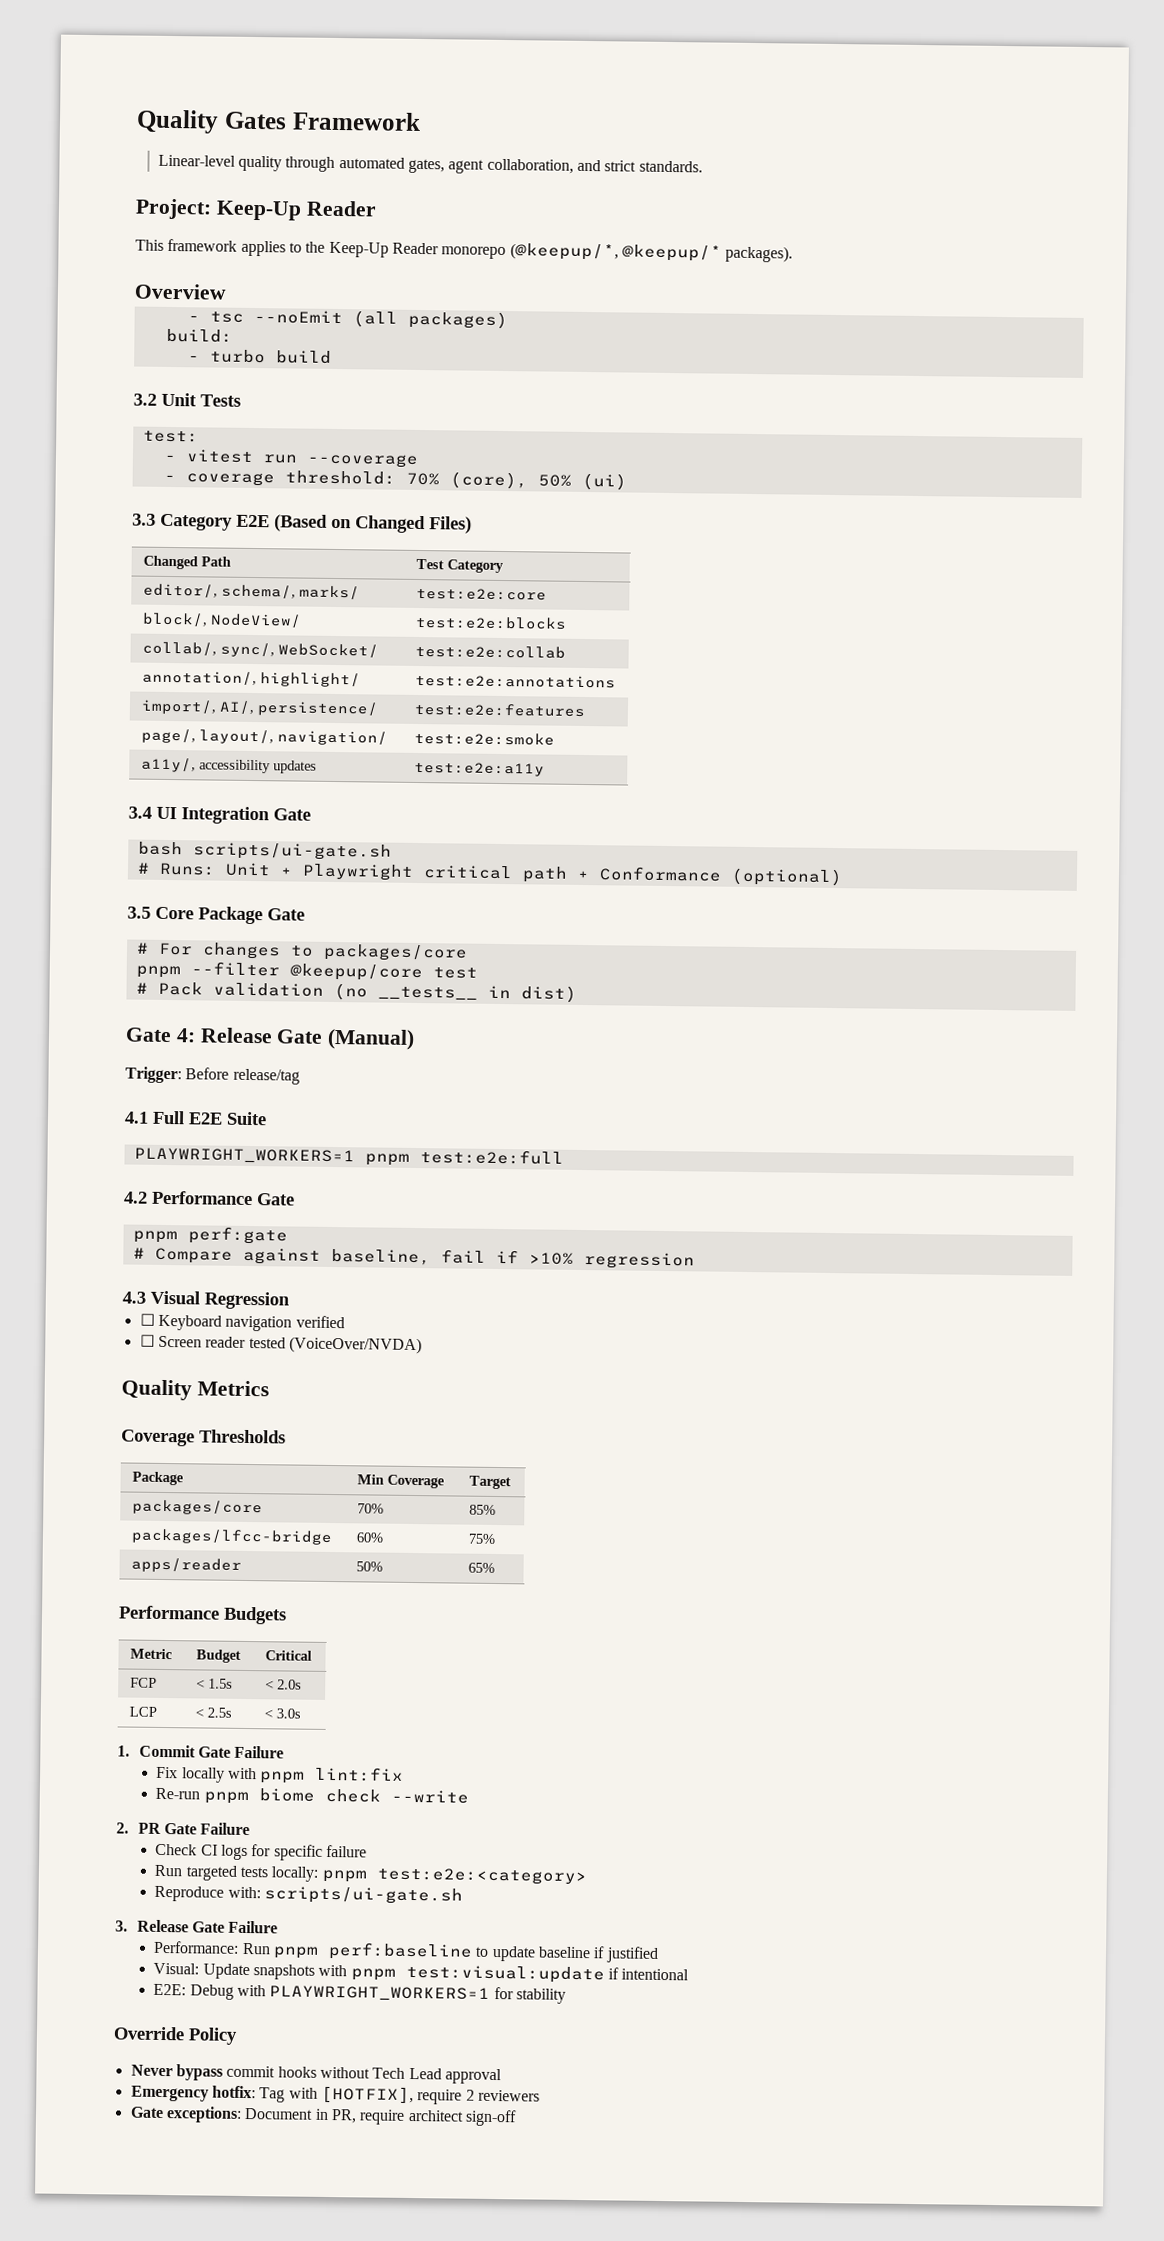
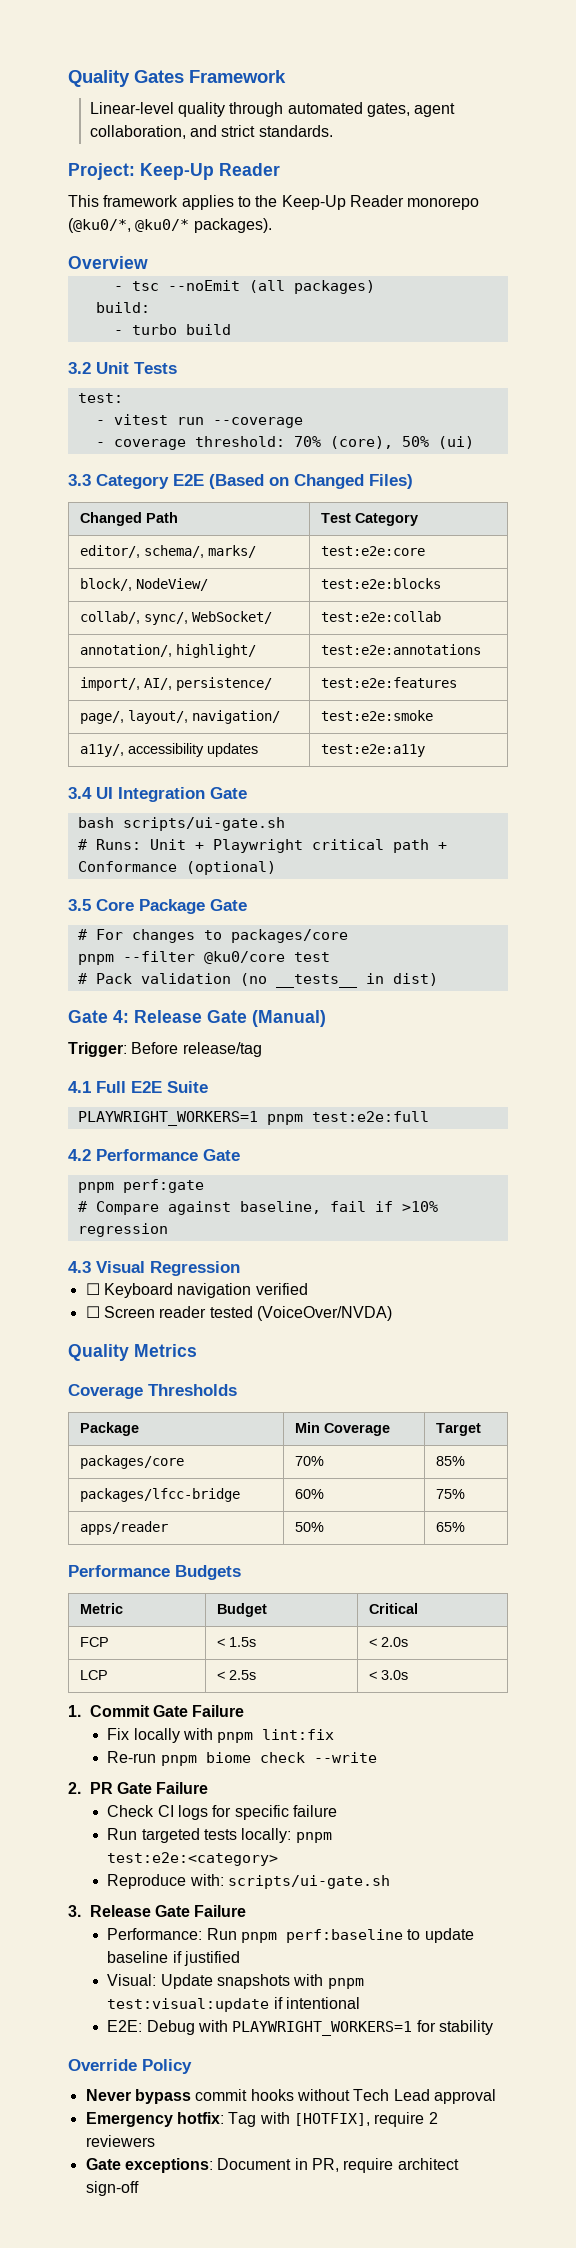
- This framework applies to the Keep-Up Reader monorepo (@keepup/*, @keepup/* packages).
+ This framework applies to the Keep-Up Reader monorepo (@ku0/*, @ku0/* packages).
- pnpm --filter @keepup/core test
+ pnpm --filter @ku0/core test

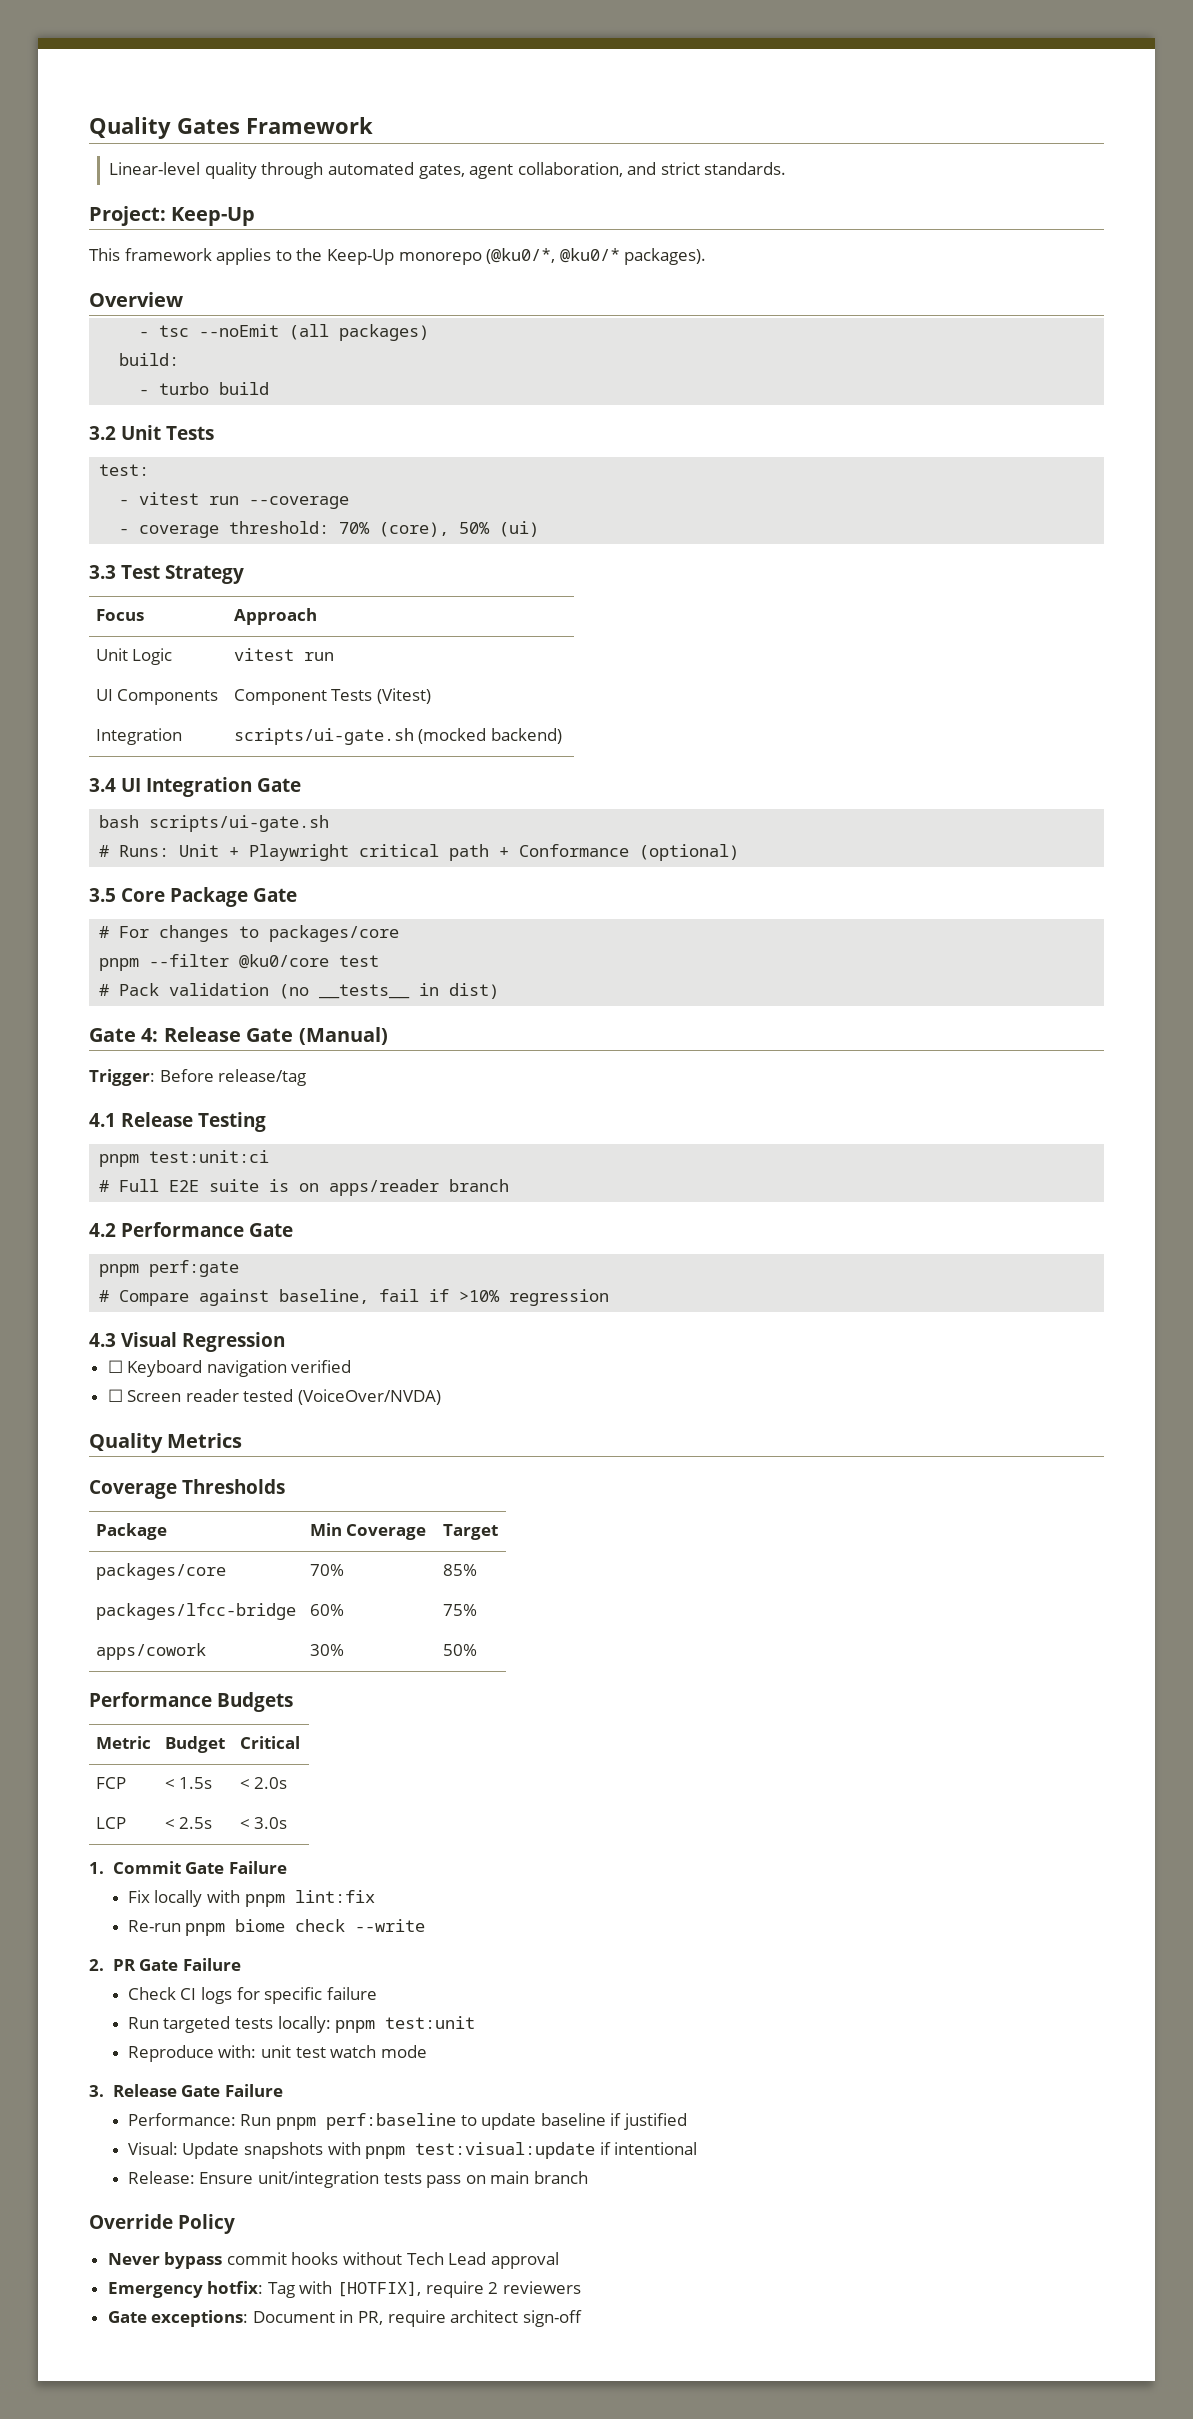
- Project: Keep-Up Reader
+ Project: Keep-Up
- This framework applies to the Keep-Up Reader monorepo (@ku0/*, @ku0/* packages).
+ This framework applies to the Keep-Up monorepo (@ku0/*, @ku0/* packages).
- 3.3 Category E2E (Based on Changed Files)
- Changed Path | Test Category
- editor/, schema/, marks/ | test:e2e:core
- block/, NodeView/ | test:e2e:blocks
- collab/, sync/, WebSocket/ | test:e2e:collab
- annotation/, highlight/ | test:e2e:annotations
- import/, AI/, persistence/ | test:e2e:features
- page/, layout/, navigation/ | test:e2e:smoke
- a11y/, accessibility updates | test:e2e:a11y
+ 3.3 Test Strategy
+ Focus | Approach
+ Unit Logic | vitest run
+ UI Components | Component Tests (Vitest)
+ Integration | scripts/ui-gate.sh (mocked backend)
- 4.1 Full E2E Suite
- PLAYWRIGHT_WORKERS=1 pnpm test:e2e:full
+ 4.1 Release Testing
+ pnpm test:unit:ci
+ # Full E2E suite is on apps/reader branch
- apps/reader | 50% | 65%
+ apps/cowork | 30% | 50%
- Run targeted tests locally: pnpm test:e2e:<category>
+ Run targeted tests locally: pnpm test:unit
- Reproduce with: scripts/ui-gate.sh
+ Reproduce with: unit test watch mode
- E2E: Debug with PLAYWRIGHT_WORKERS=1 for stability
+ Release: Ensure unit/integration tests pass on main branch

